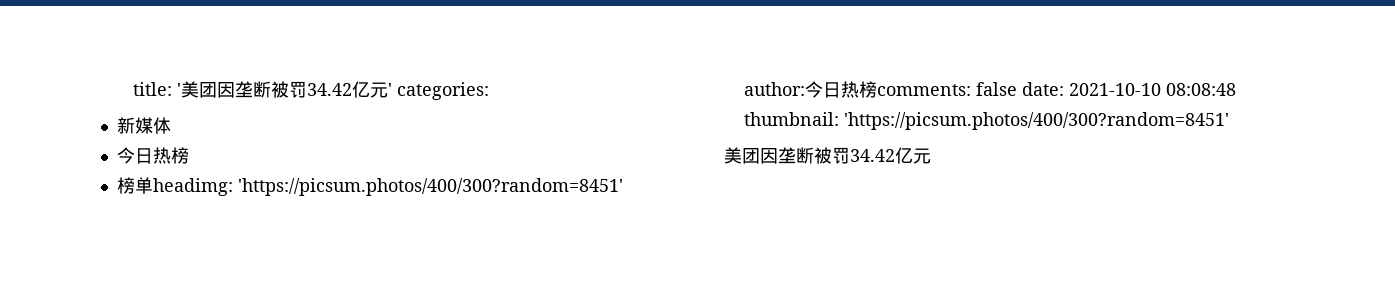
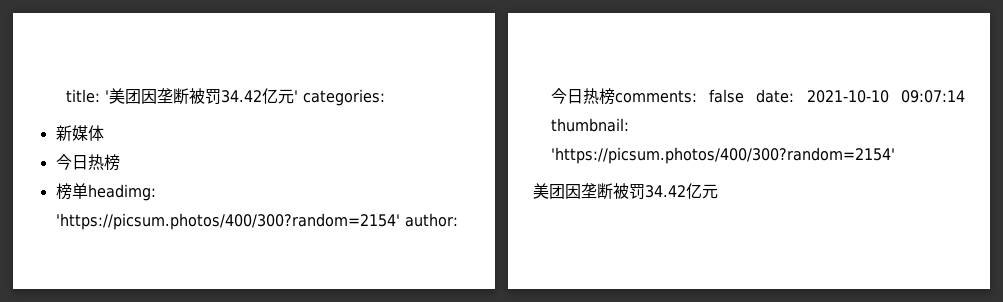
- 榜单headimg: 'https://picsum.photos/400/300?random=8451' author:今日热榜comments: false date: 2021-10-10 08:08:48 thumbnail: 'https://picsum.photos/400/300?random=8451'
+ 榜单headimg: 'https://picsum.photos/400/300?random=2154' author:今日热榜comments: false date: 2021-10-10 09:07:14 thumbnail: 'https://picsum.photos/400/300?random=2154'

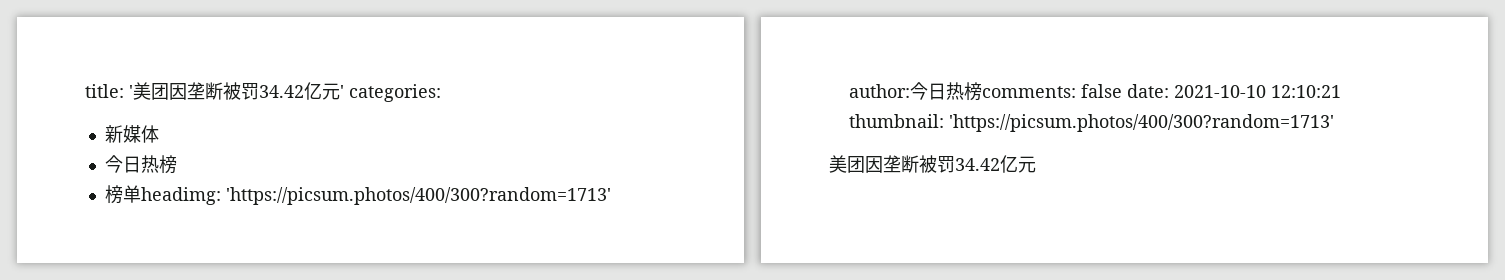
- 榜单headimg: 'https://picsum.photos/400/300?random=2154' author:今日热榜comments: false date: 2021-10-10 09:07:14 thumbnail: 'https://picsum.photos/400/300?random=2154'
+ 榜单headimg: 'https://picsum.photos/400/300?random=1713' author:今日热榜comments: false date: 2021-10-10 12:10:21 thumbnail: 'https://picsum.photos/400/300?random=1713'

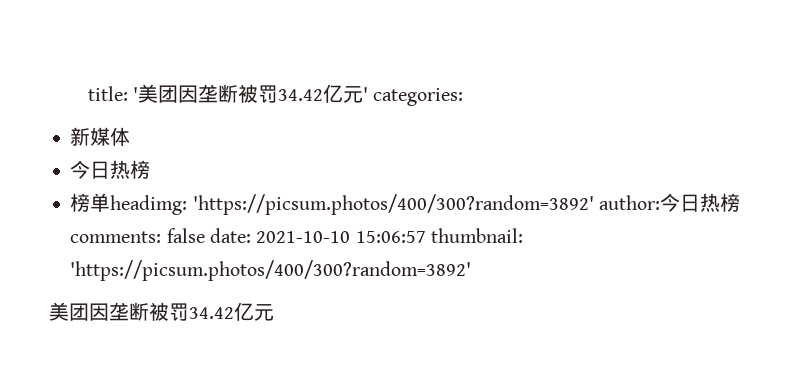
- 榜单headimg: 'https://picsum.photos/400/300?random=1713' author:今日热榜comments: false date: 2021-10-10 12:10:21 thumbnail: 'https://picsum.photos/400/300?random=1713'
+ 榜单headimg: 'https://picsum.photos/400/300?random=3892' author:今日热榜comments: false date: 2021-10-10 15:06:57 thumbnail: 'https://picsum.photos/400/300?random=3892'

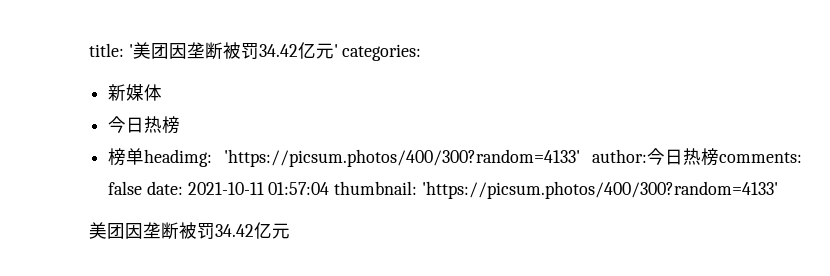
- 榜单headimg: 'https://picsum.photos/400/300?random=3892' author:今日热榜comments: false date: 2021-10-10 15:06:57 thumbnail: 'https://picsum.photos/400/300?random=3892'
+ 榜单headimg: 'https://picsum.photos/400/300?random=4133' author:今日热榜comments: false date: 2021-10-11 01:57:04 thumbnail: 'https://picsum.photos/400/300?random=4133'

